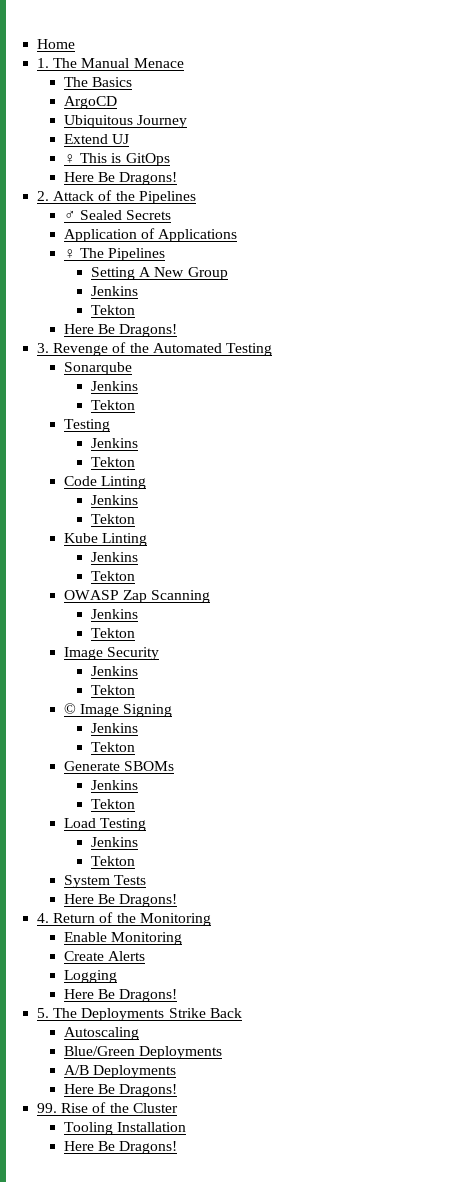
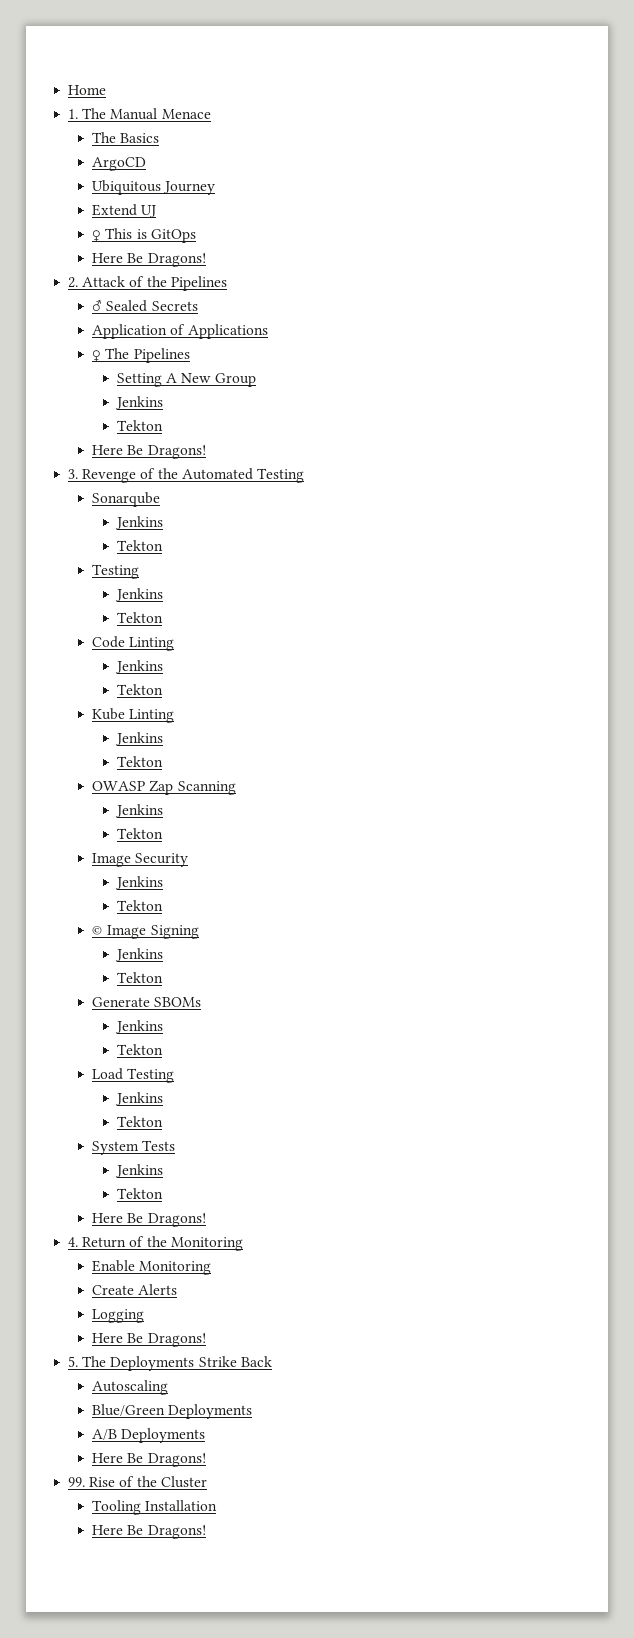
  System Tests
+ Jenkins
+ Tekton

